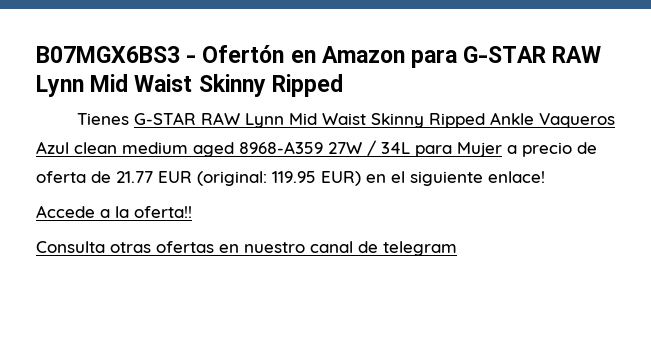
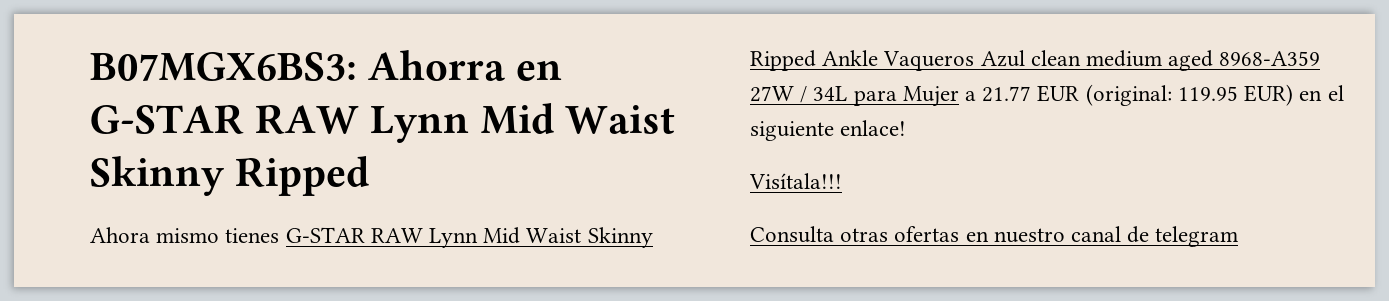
- B07MGX6BS3 - Ofertón en Amazon para G-STAR RAW Lynn Mid Waist Skinny Ripped
+ B07MGX6BS3: Ahorra en G-STAR RAW Lynn Mid Waist Skinny Ripped
- Tienes G-STAR RAW Lynn Mid Waist Skinny Ripped Ankle Vaqueros Azul clean medium aged 8968-A359 27W / 34L para Mujer a precio de oferta de 21.77 EUR (original: 119.95 EUR) en el siguiente enlace!
+ Ahora mismo tienes G-STAR RAW Lynn Mid Waist Skinny Ripped Ankle Vaqueros Azul clean medium aged 8968-A359 27W / 34L para Mujer a 21.77 EUR (original: 119.95 EUR) en el siguiente enlace!
- Accede a la oferta!!
+ Visítala!!!

